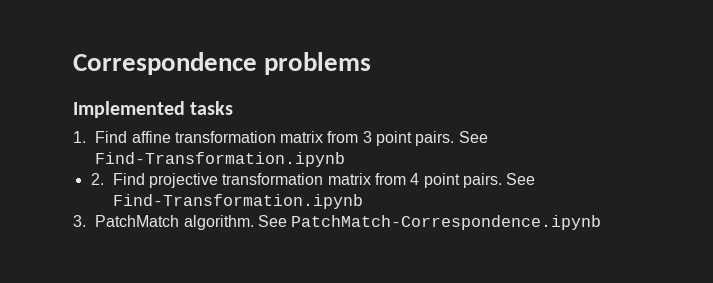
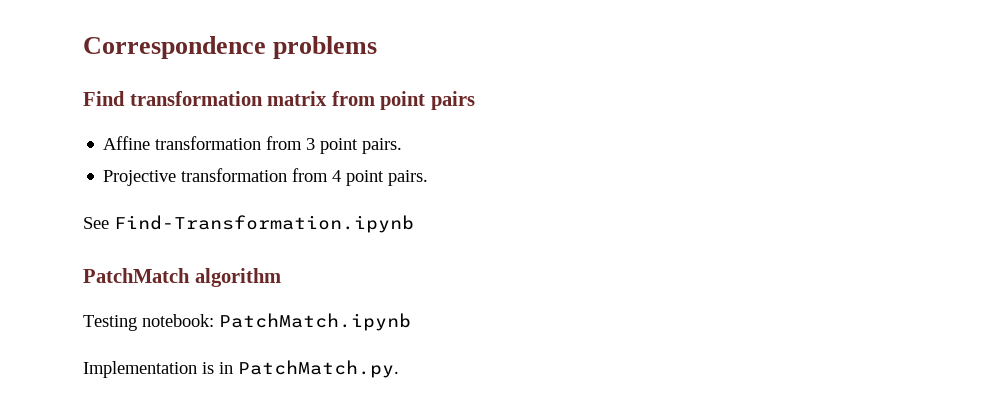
- Implemented tasks
- 1. Find affine transformation matrix from 3 point pairs. See Find-Transformation.ipynb
- 2. Find projective transformation matrix from 4 point pairs. See Find-Transformation.ipynb
- 3. PatchMatch algorithm. See PatchMatch-Correspondence.ipynb
+ Find transformation matrix from point pairs
+ Affine transformation from 3 point pairs.
+ Projective transformation from 4 point pairs.
+ See Find-Transformation.ipynb
+ PatchMatch algorithm
+ Testing notebook: PatchMatch.ipynb
+ Implementation is in PatchMatch.py.

